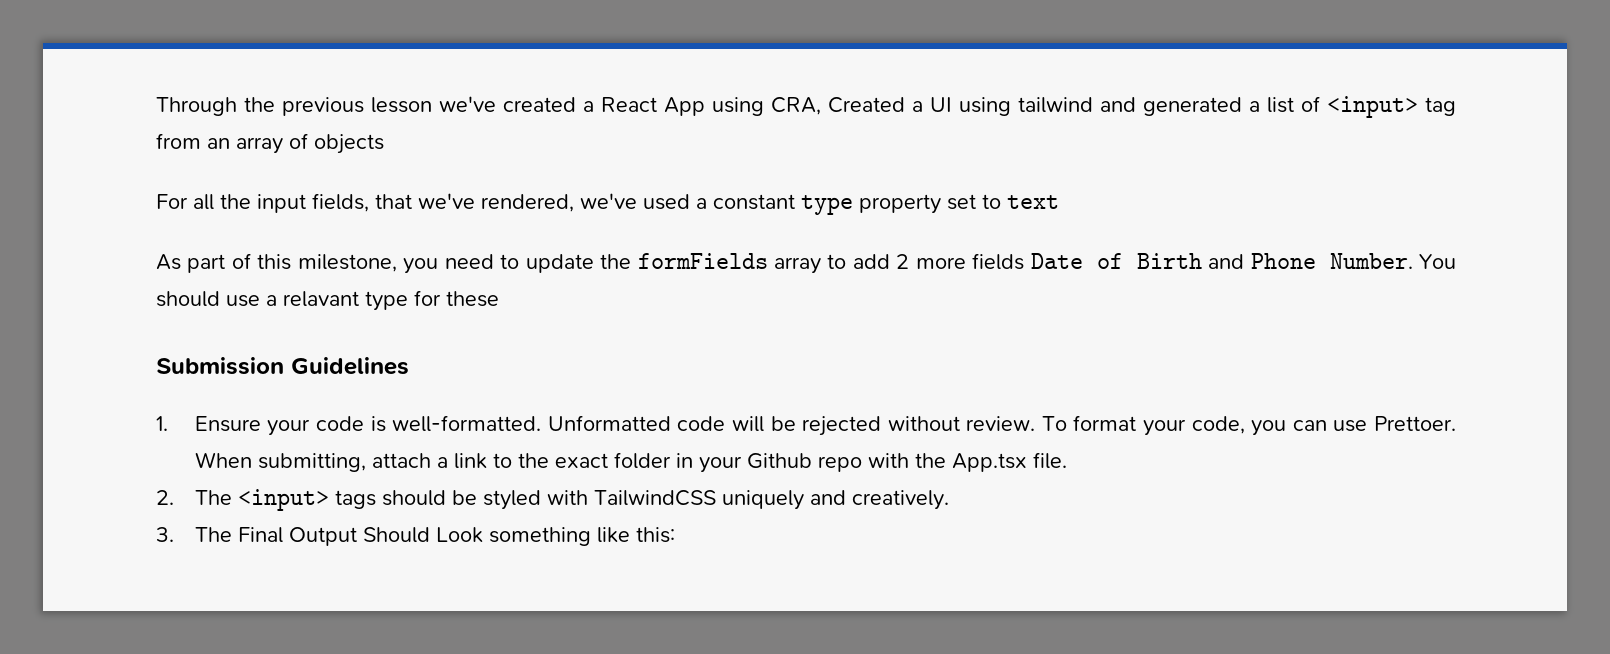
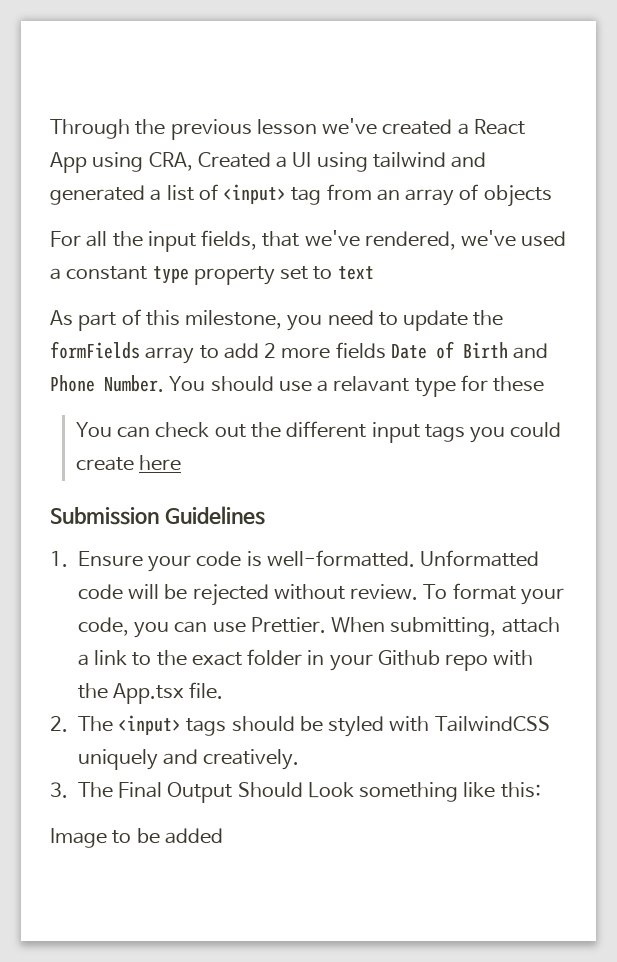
+ You can check out the different input tags you could create here
- To format your code, you can use Prettoer.
+ To format your code, you can use Prettier.
+ Image to be added

